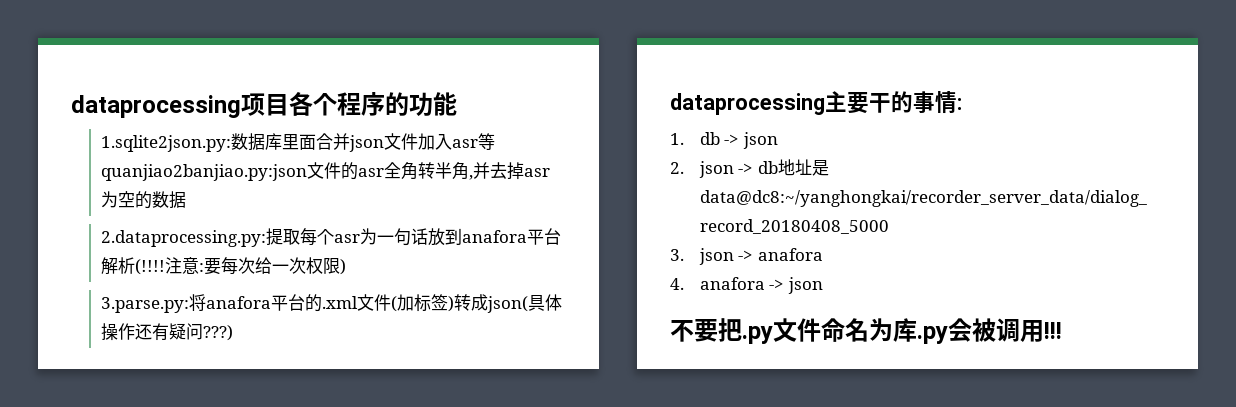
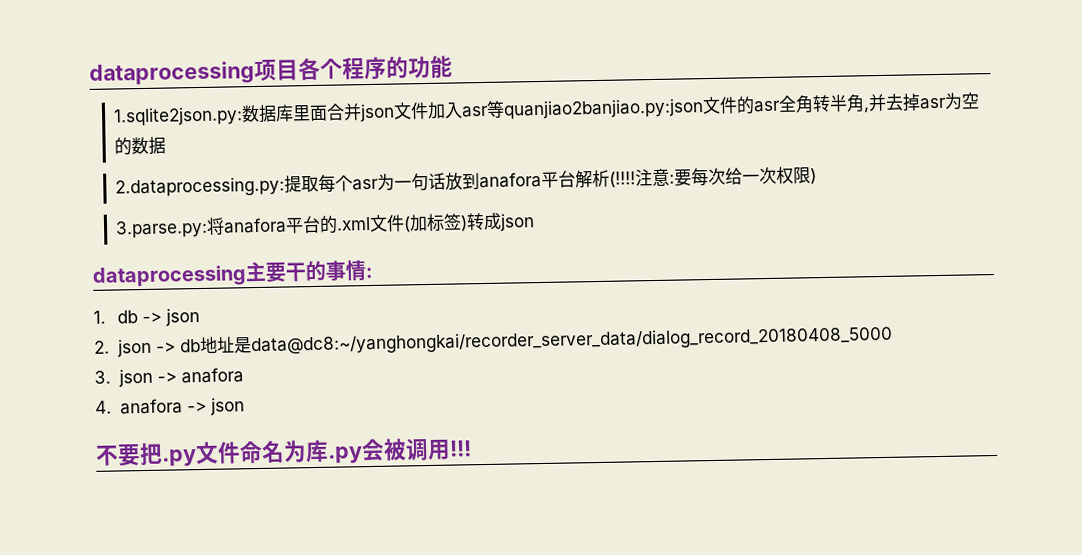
- 3.parse.py:将anafora平台的.xml文件(加标签)转成json(具体操作还有疑问???)
+ 3.parse.py:将anafora平台的.xml文件(加标签)转成json

